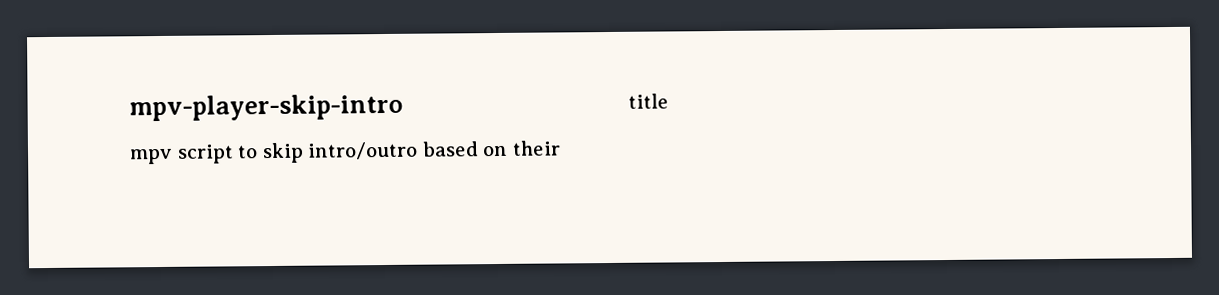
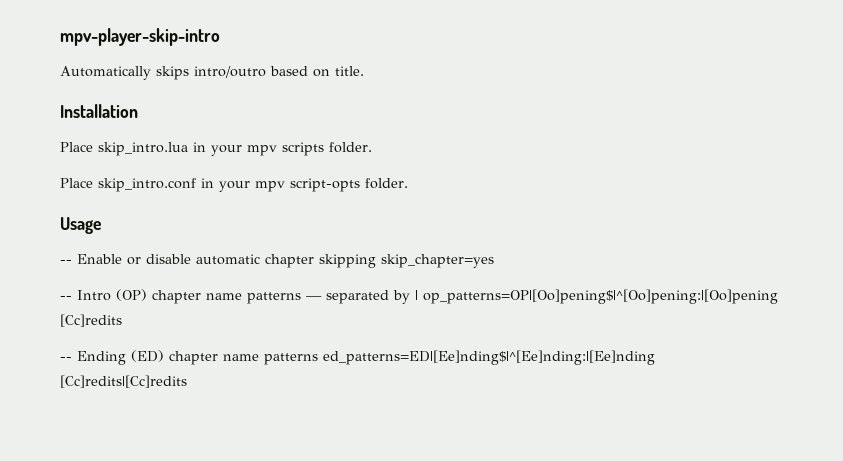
- mpv script to skip intro/outro based on their title
+ Automatically skips intro/outro based on title.
+ Installation
+ Place skip_intro.lua in your mpv scripts folder.
+ Place skip_intro.conf in your mpv script-opts folder.
+ Usage
+ -- Enable or disable automatic chapter skipping skip_chapter=yes
+ -- Intro (OP) chapter name patterns — separated by | op_patterns=OP|[Oo]pening$|^[Oo]pening:|[Oo]pening [Cc]redits
+ -- Ending (ED) chapter name patterns ed_patterns=ED|[Ee]nding$|^[Ee]nding:|[Ee]nding [Cc]redits|[Cc]redits

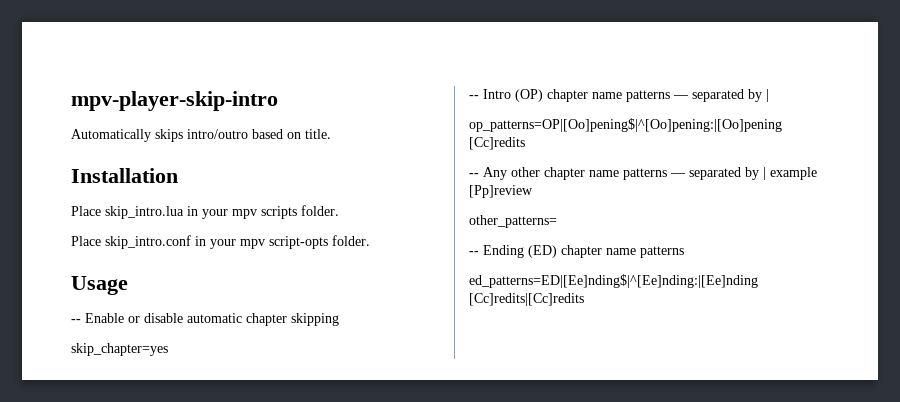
- -- Enable or disable automatic chapter skipping skip_chapter=yes
+ -- Enable or disable automatic chapter skipping
+ skip_chapter=yes
- -- Intro (OP) chapter name patterns — separated by | op_patterns=OP|[Oo]pening$|^[Oo]pening:|[Oo]pening [Cc]redits
+ -- Intro (OP) chapter name patterns — separated by |
+ op_patterns=OP|[Oo]pening$|^[Oo]pening:|[Oo]pening [Cc]redits
+ -- Any other chapter name patterns — separated by | example [Pp]review
+ other_patterns=
- -- Ending (ED) chapter name patterns ed_patterns=ED|[Ee]nding$|^[Ee]nding:|[Ee]nding [Cc]redits|[Cc]redits
+ -- Ending (ED) chapter name patterns
+ ed_patterns=ED|[Ee]nding$|^[Ee]nding:|[Ee]nding [Cc]redits|[Cc]redits

